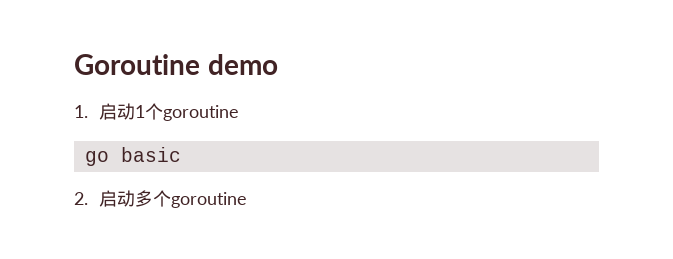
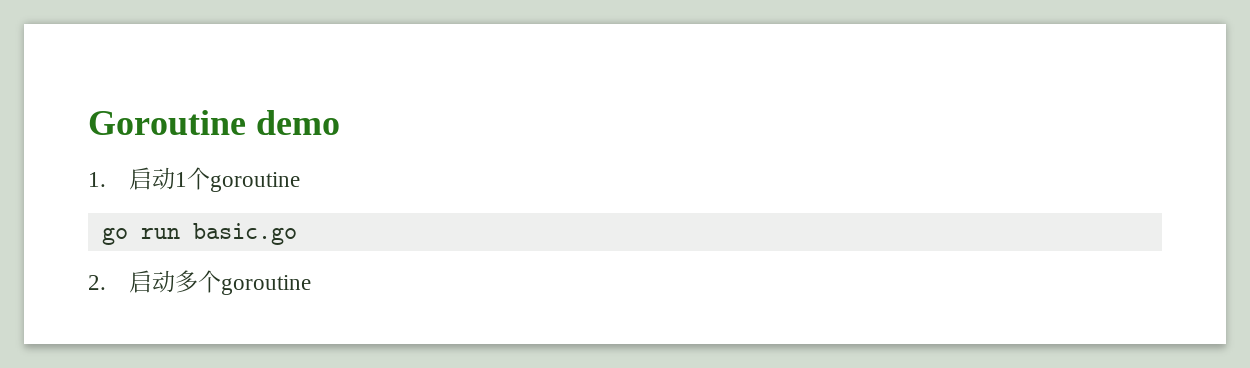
- go basic
+ go run basic.go

